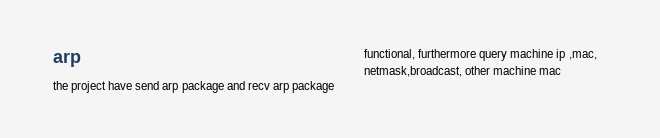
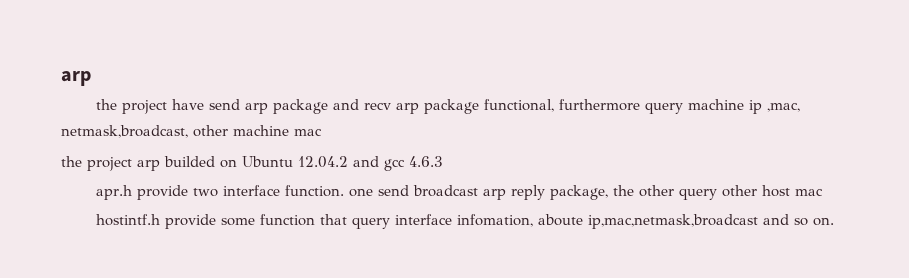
+ the project arp builded on Ubuntu 12.04.2 and gcc 4.6.3
+ apr.h provide two interface function. one send broadcast arp reply package, the other query other host mac
+ hostintf.h provide some function that query interface infomation, aboute ip,mac,netmask,broadcast and so on.

